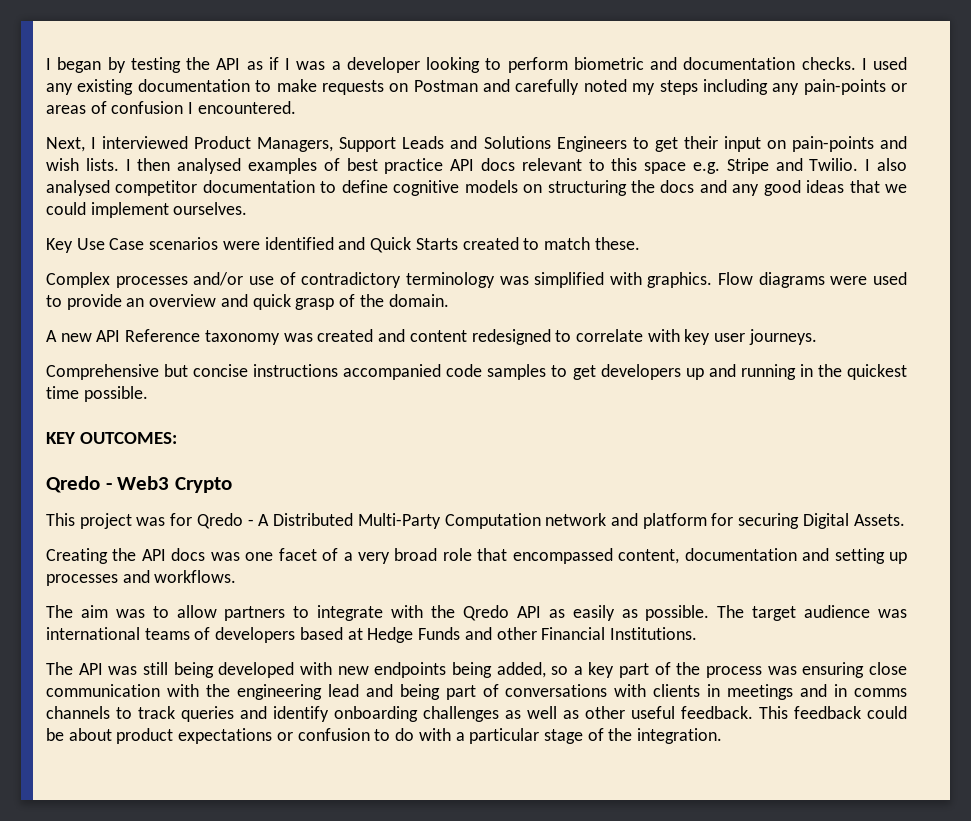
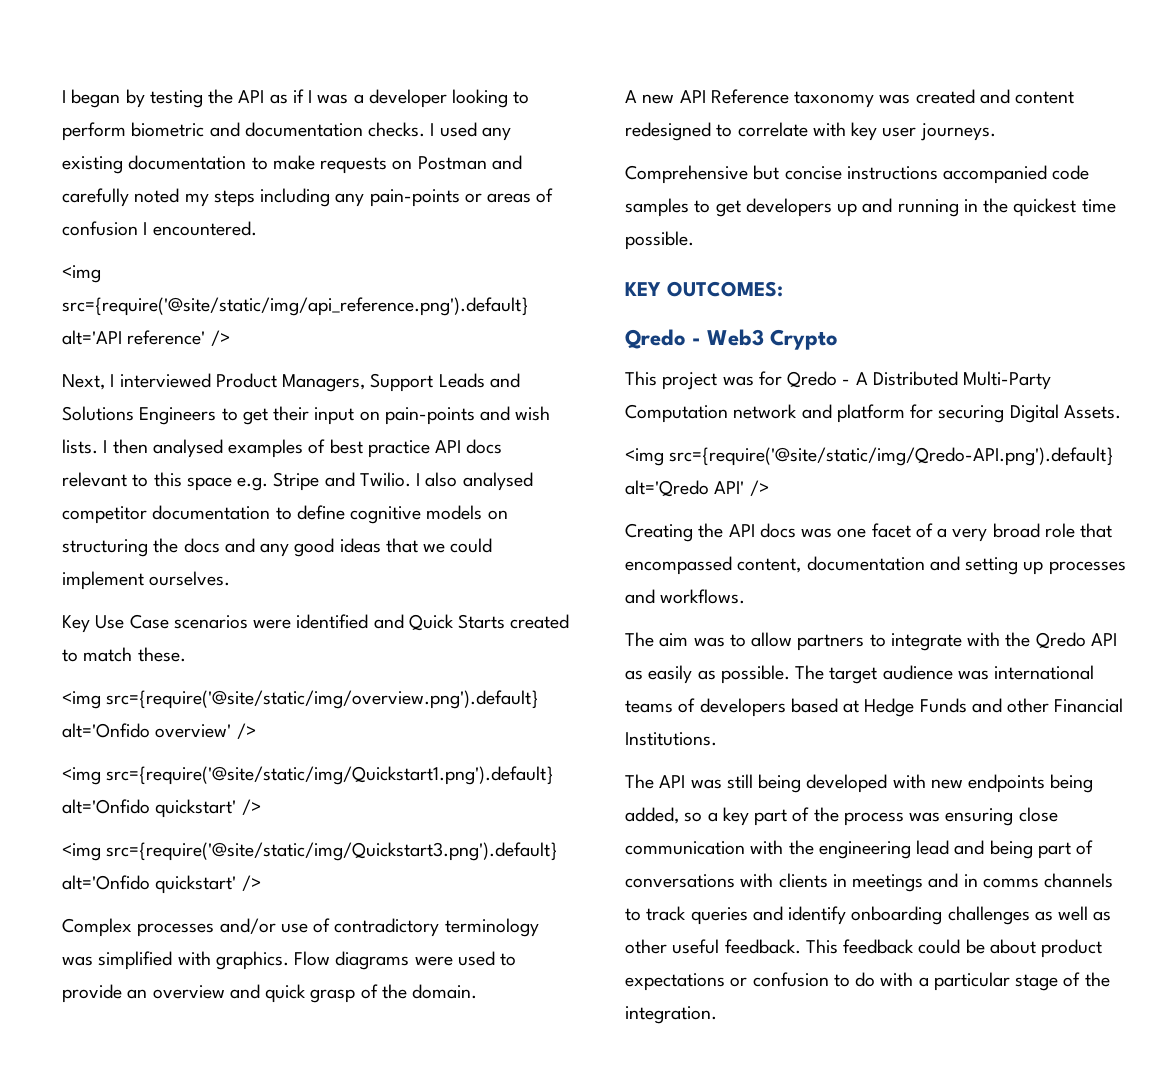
+ <img src={require('@site/static/img/api_reference.png').default} alt='API reference' />
+ <img src={require('@site/static/img/overview.png').default} alt='Onfido overview' />
+ <img src={require('@site/static/img/Quickstart1.png').default} alt='Onfido quickstart' />
+ <img src={require('@site/static/img/Quickstart3.png').default} alt='Onfido quickstart' />
+ <img src={require('@site/static/img/Qredo-API.png').default} alt='Qredo API' />

